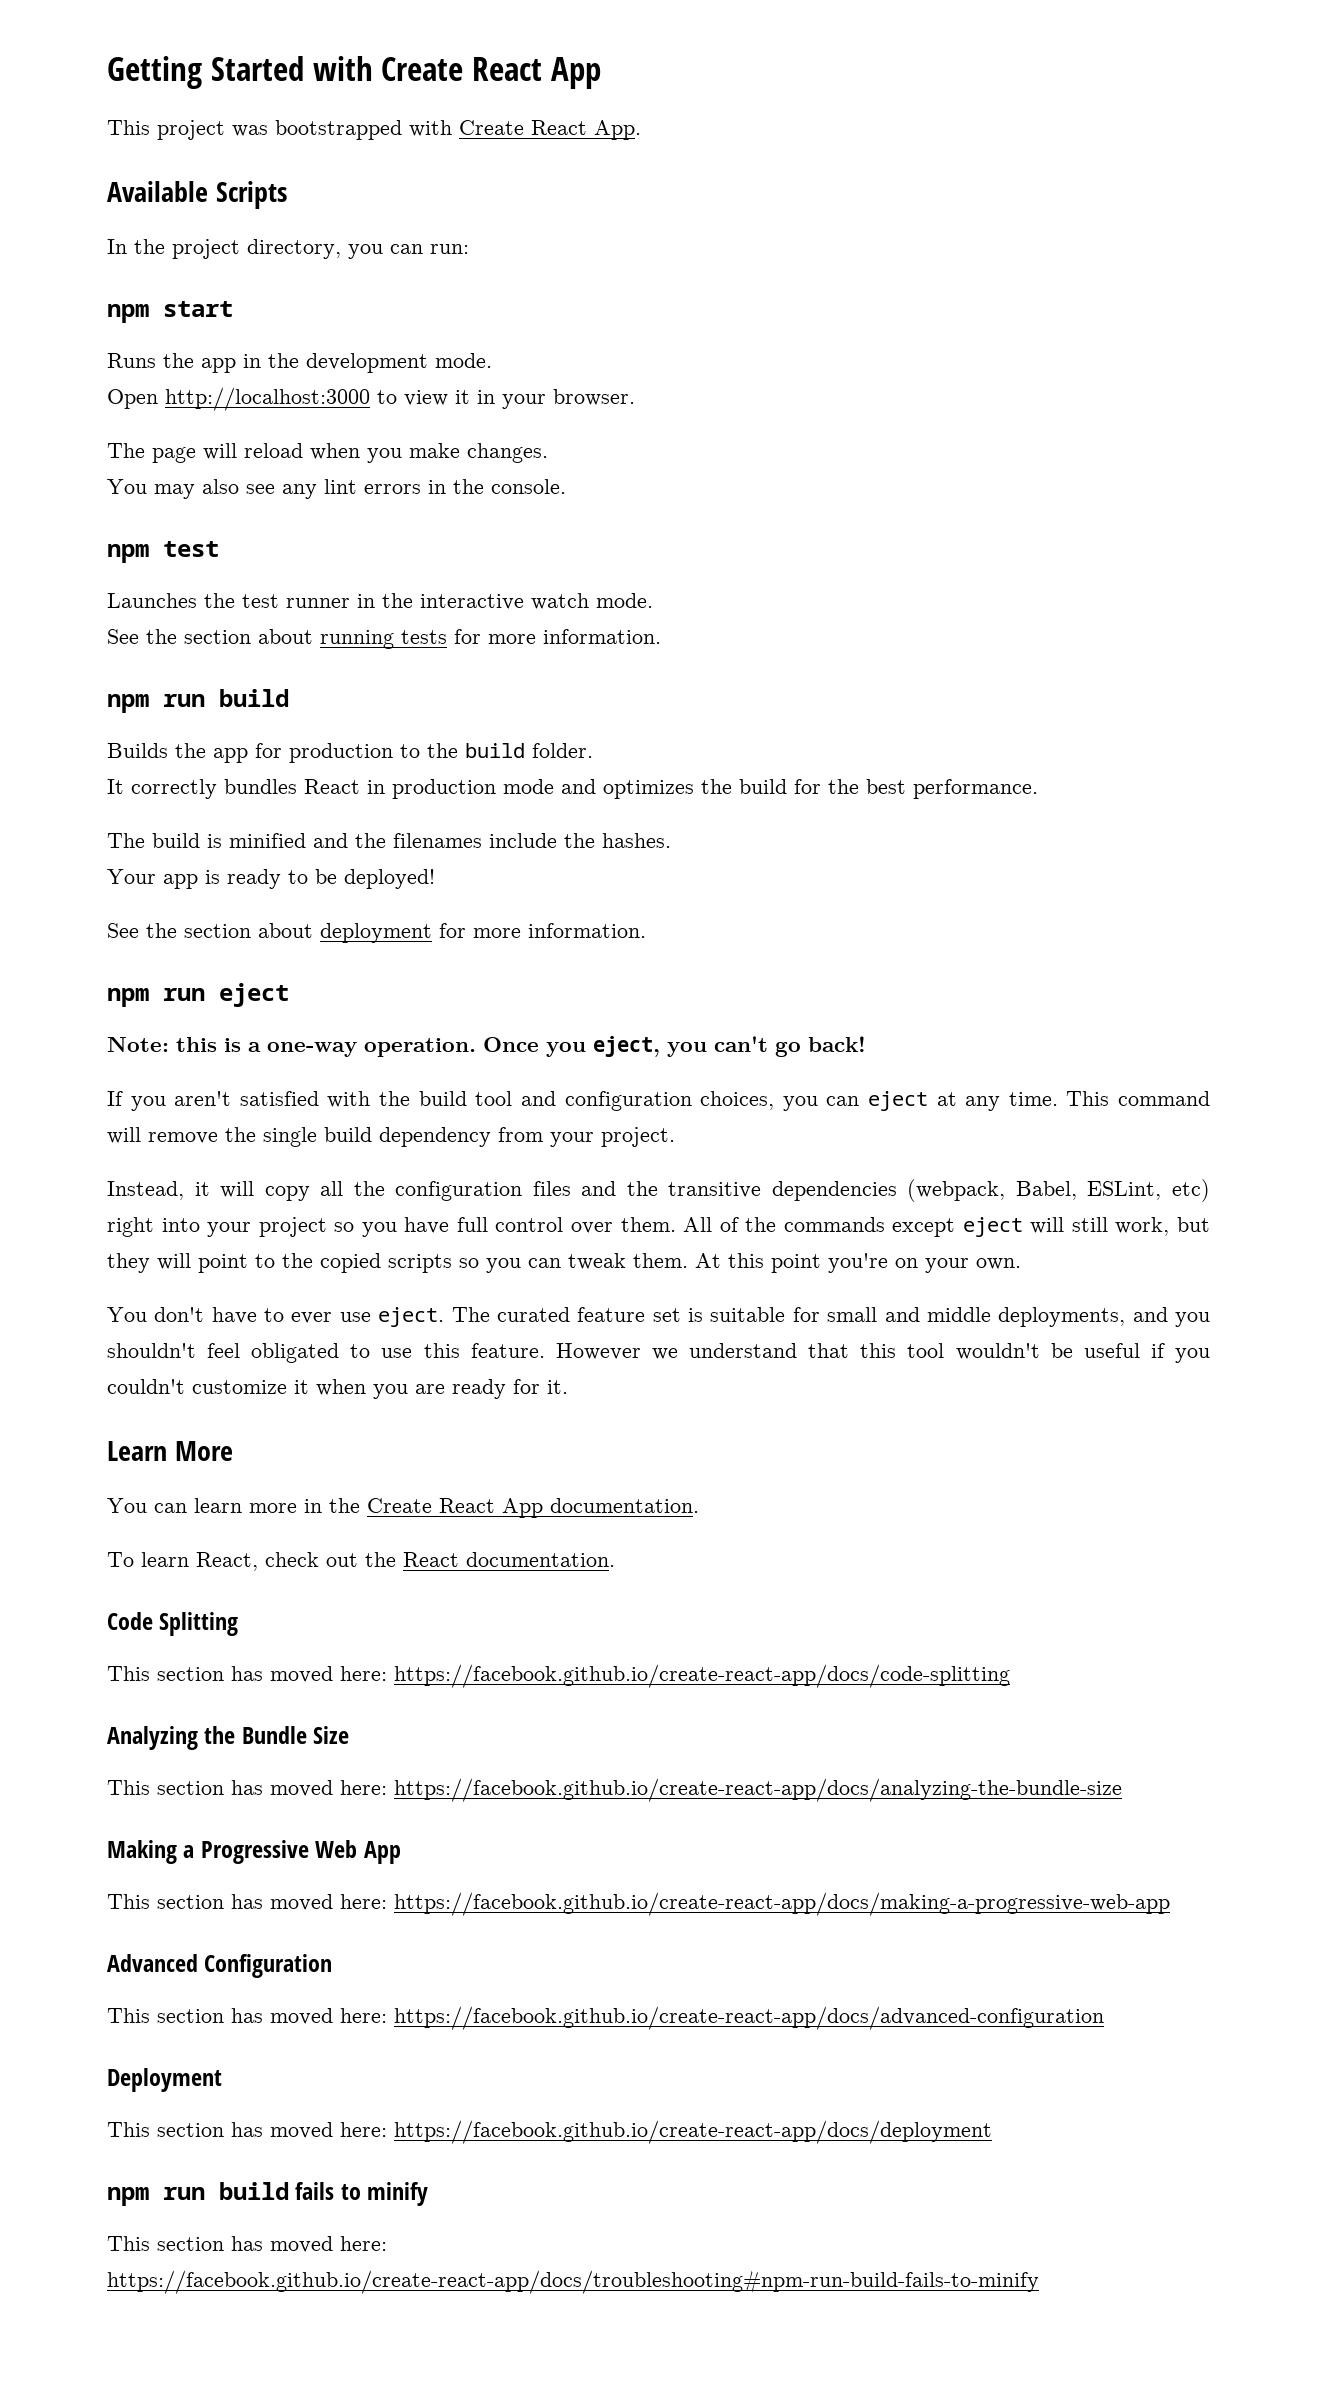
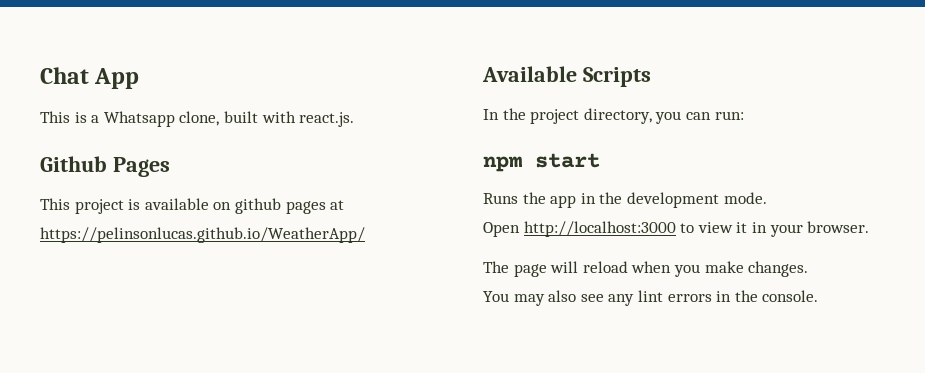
- Getting Started with Create React App
- This project was bootstrapped with Create React App.
+ Chat App
+ This is a Whatsapp clone, built with react.js.
+ Github Pages
+ This project is available on github pages at https://pelinsonlucas.github.io/WeatherApp/
- npm test
- Launches the test runner in the interactive watch mode.
- See the section about running tests for more information.
- npm run build
- Builds the app for production to the build folder.
- It correctly bundles React in production mode and optimizes the build for the best performance.
- The build is minified and the filenames include the hashes.
- Your app is ready to be deployed!
- See the section about deployment for more information.
- npm run eject
- Note: this is a one-way operation. Once you eject, you can't go back!
- If you aren't satisfied with the build tool and configuration choices, you can eject at any time. This command will remove the single build dependency from your project.
- Instead, it will copy all the configuration files and the transitive dependencies (webpack, Babel, ESLint, etc) right into your project so you have full control over them. All of the commands except eject will still work, but they will point to the copied scripts so you can tweak them. At this point you're on your own.
- You don't have to ever use eject. The curated feature set is suitable for small and middle deployments, and you shouldn't feel obligated to use this feature. However we understand that this tool wouldn't be useful if you couldn't customize it when you are ready for it.
- Learn More
- You can learn more in the Create React App documentation.
- To learn React, check out the React documentation.
- Code Splitting
- This section has moved here: https://facebook.github.io/create-react-app/docs/code-splitting
- Analyzing the Bundle Size
- This section has moved here: https://facebook.github.io/create-react-app/docs/analyzing-the-bundle-size
- Making a Progressive Web App
- This section has moved here: https://facebook.github.io/create-react-app/docs/making-a-progressive-web-app
- Advanced Configuration
- This section has moved here: https://facebook.github.io/create-react-app/docs/advanced-configuration
- Deployment
- This section has moved here: https://facebook.github.io/create-react-app/docs/deployment
- npm run build fails to minify
- This section has moved here: https://facebook.github.io/create-react-app/docs/troubleshooting#npm-run-build-fails-to-minify

